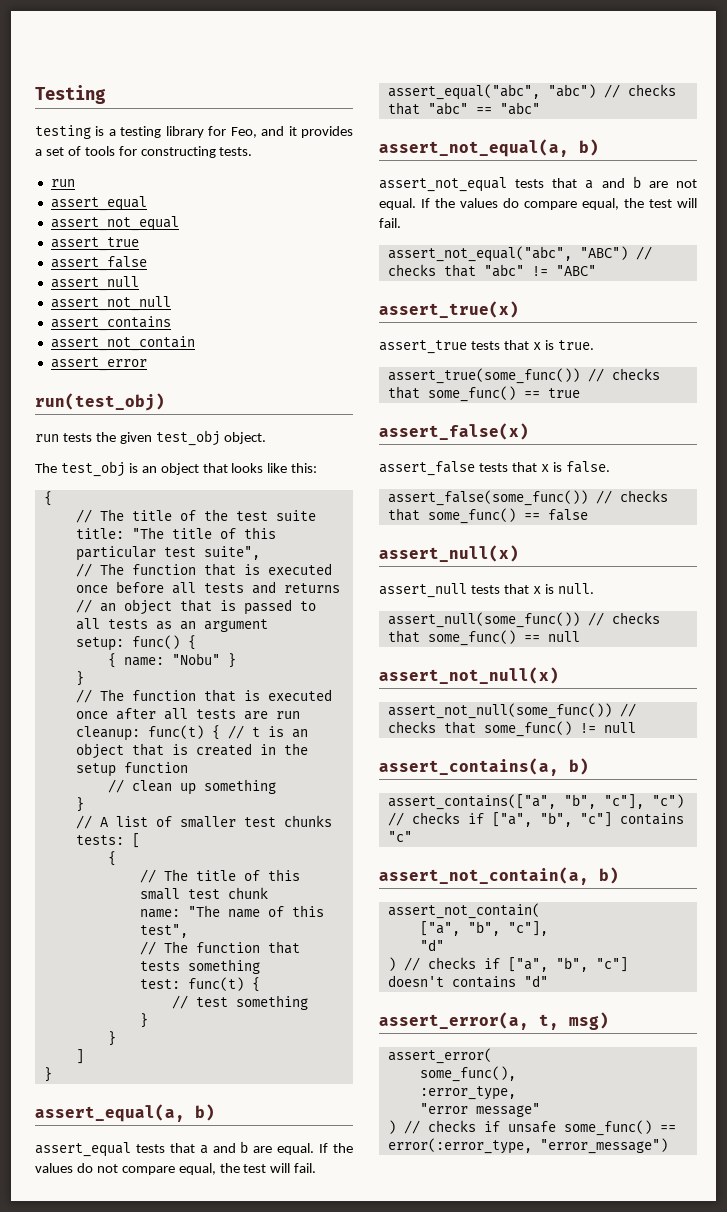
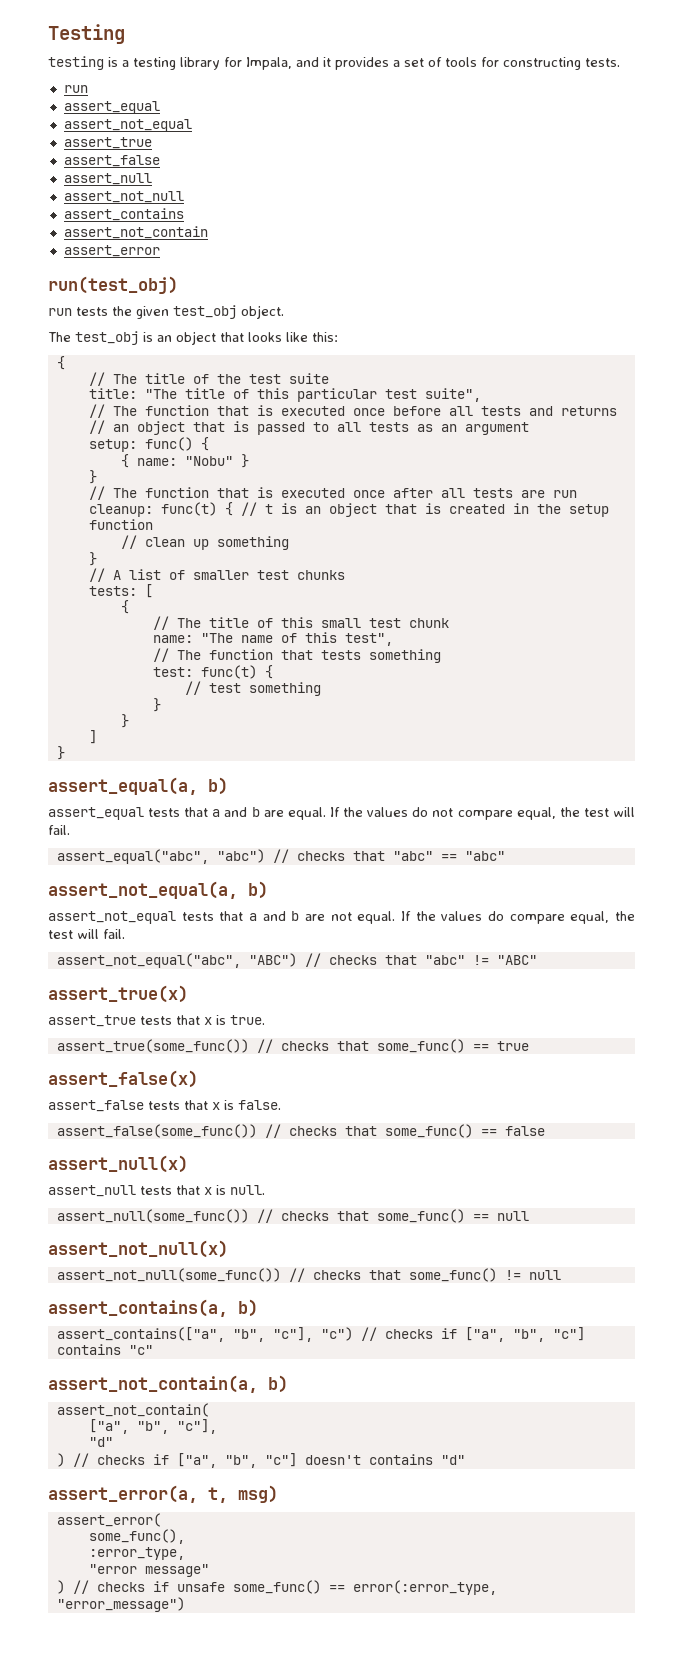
- testing is a testing library for Feo, and it provides a set of tools for constructing tests.
+ testing is a testing library for Impala, and it provides a set of tools for constructing tests.

